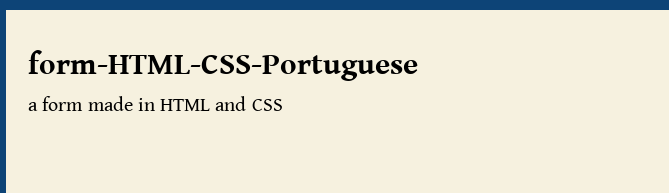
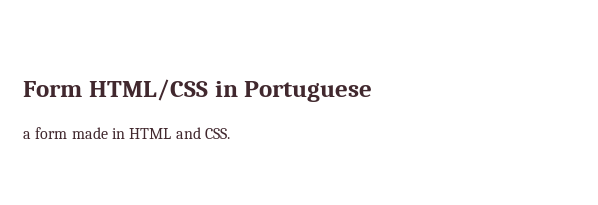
- form-HTML-CSS-Portuguese
+ Form HTML/CSS in Portuguese
- a form made in HTML and CSS
+ a form made in HTML and CSS.

